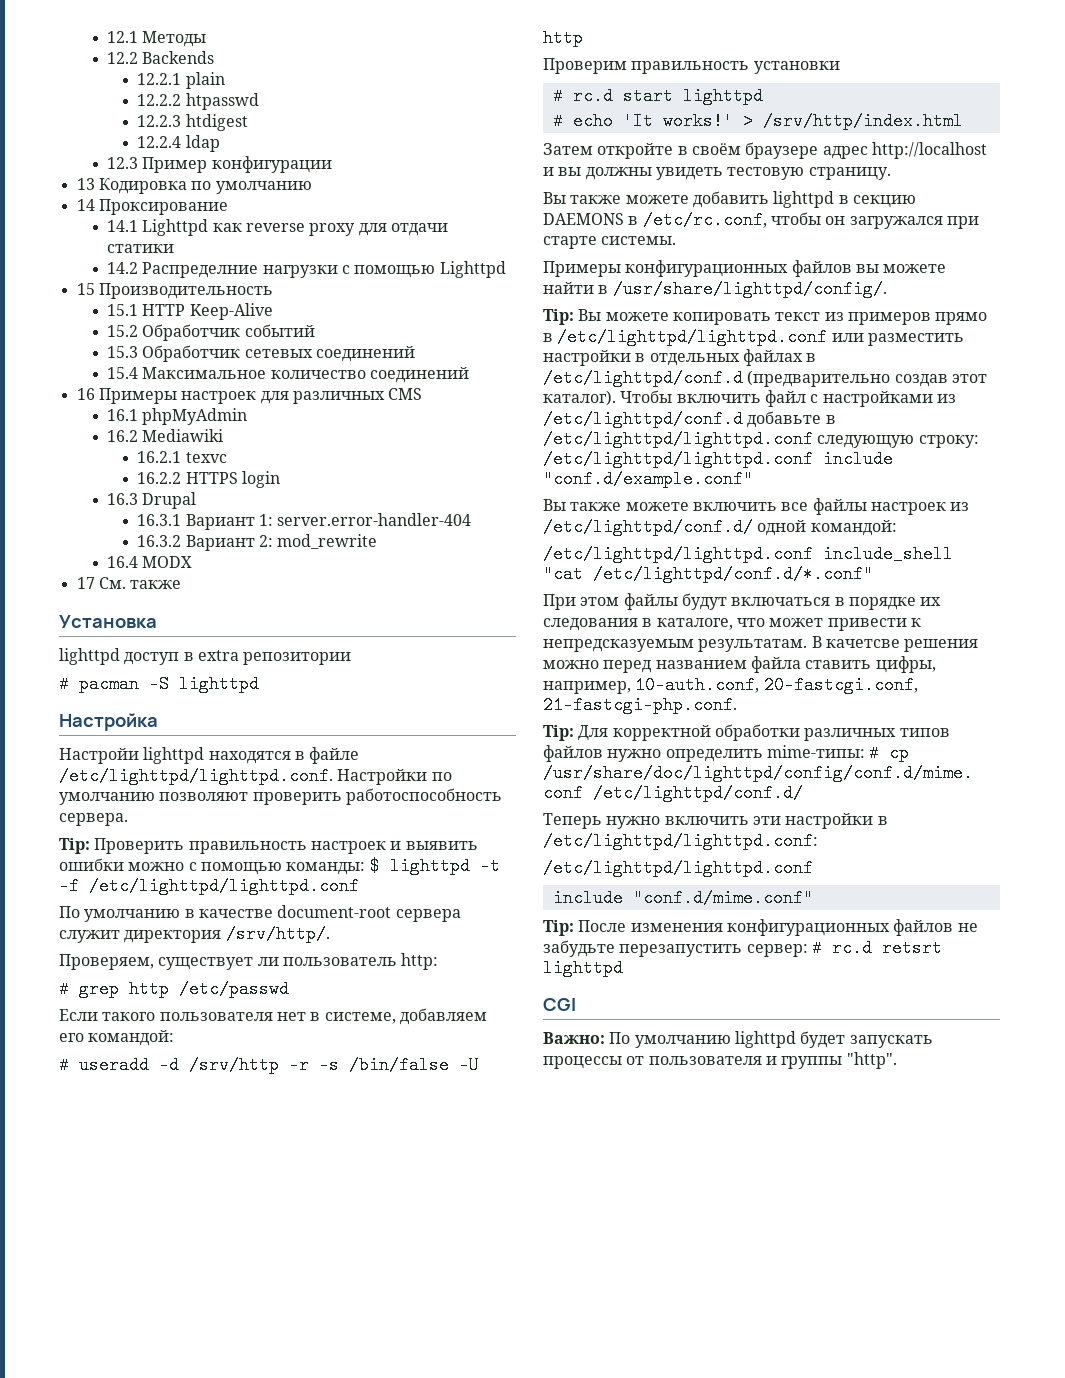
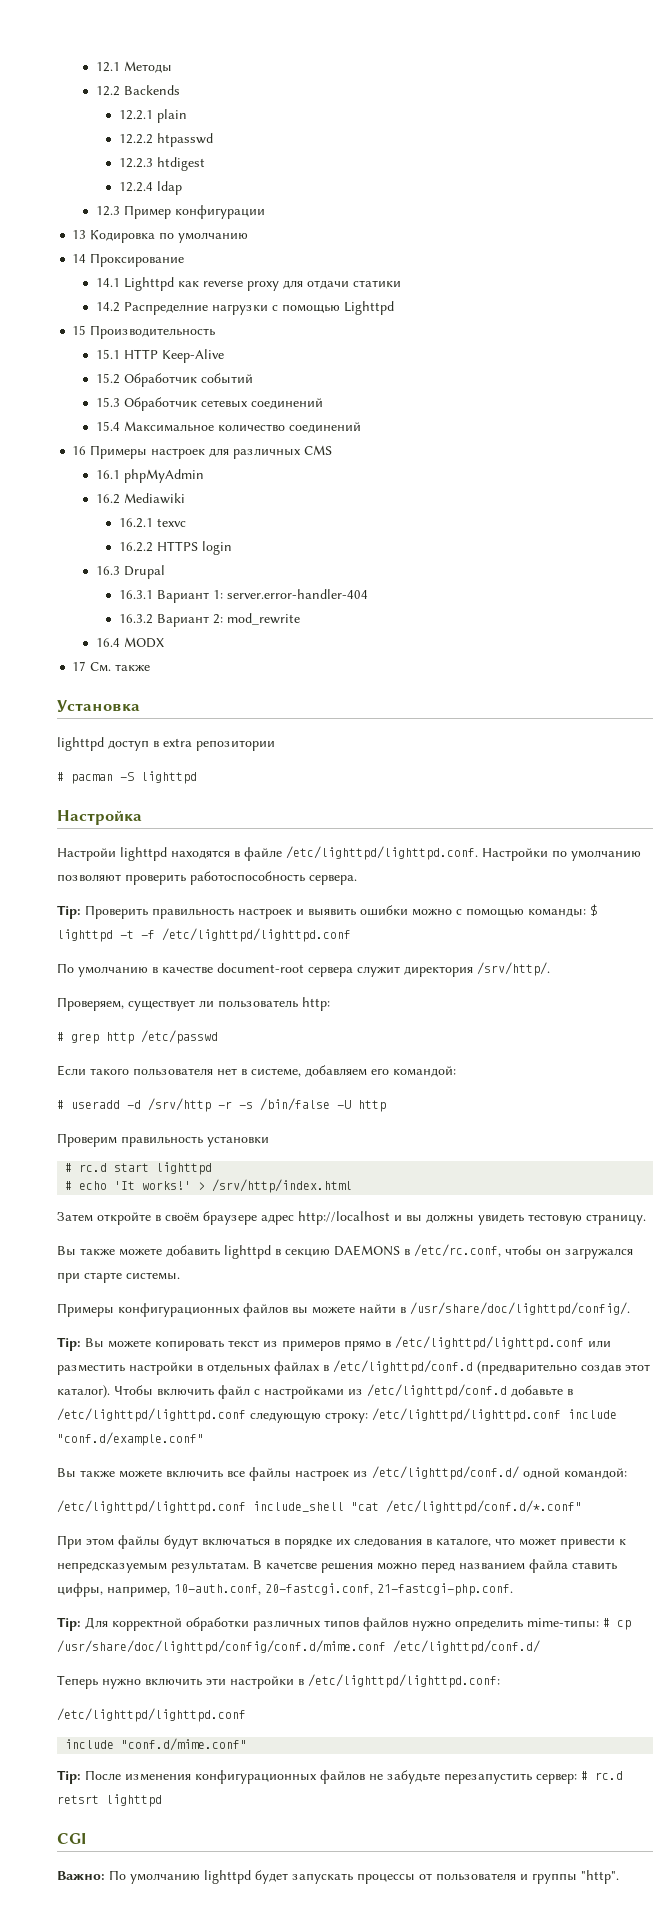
- Примеры конфигурационных файлов вы можете найти в /usr/share/lighttpd/config/.
+ Примеры конфигурационных файлов вы можете найти в /usr/share/doc/lighttpd/config/.

